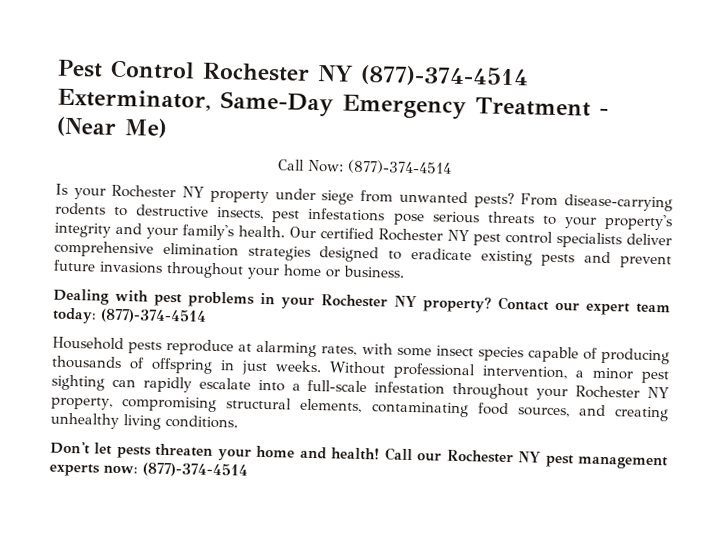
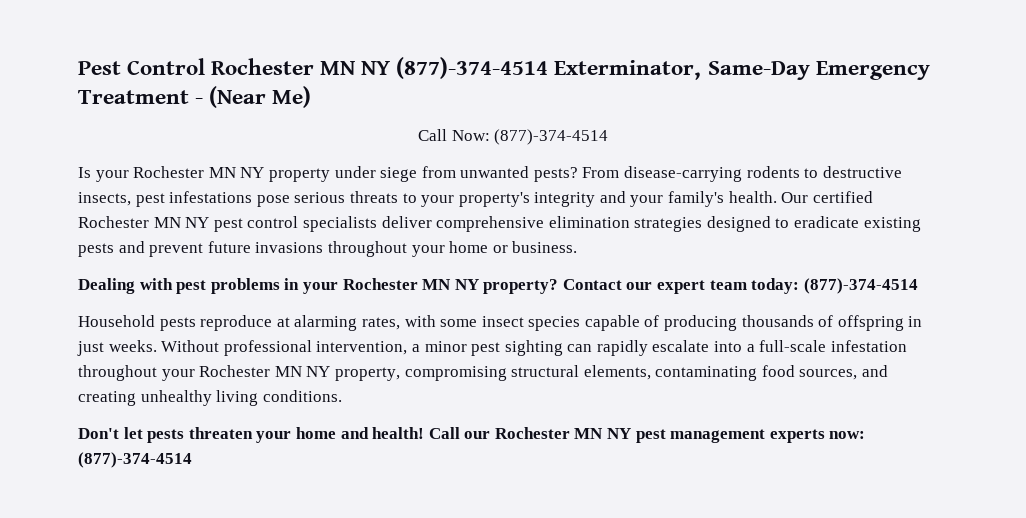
- Pest Control Rochester NY (877)-374-4514 Exterminator, Same-Day Emergency Treatment - (Near Me)
+ Pest Control Rochester MN NY (877)-374-4514 Exterminator, Same-Day Emergency Treatment - (Near Me)
- Is your Rochester NY property under siege from unwanted pests?
+ Is your Rochester MN NY property under siege from unwanted pests?
- Our certified Rochester NY pest control specialists deliver comprehensive elimination strategies designed to eradicate existing pests and prevent future invasions throughout your home or business.
+ Our certified Rochester MN NY pest control specialists deliver comprehensive elimination strategies designed to eradicate existing pests and prevent future invasions throughout your home or business.
- Dealing with pest problems in your Rochester NY property?
+ Dealing with pest problems in your Rochester MN NY property?
- Without professional intervention, a minor pest sighting can rapidly escalate into a full-scale infestation throughout your Rochester NY property, compromising structural elements, contaminating food sources, and creating unhealthy living conditions.
+ Without professional intervention, a minor pest sighting can rapidly escalate into a full-scale infestation throughout your Rochester MN NY property, compromising structural elements, contaminating food sources, and creating unhealthy living conditions.
- Call our Rochester NY pest management experts now: (877)-374-4514
+ Call our Rochester MN NY pest management experts now: (877)-374-4514

